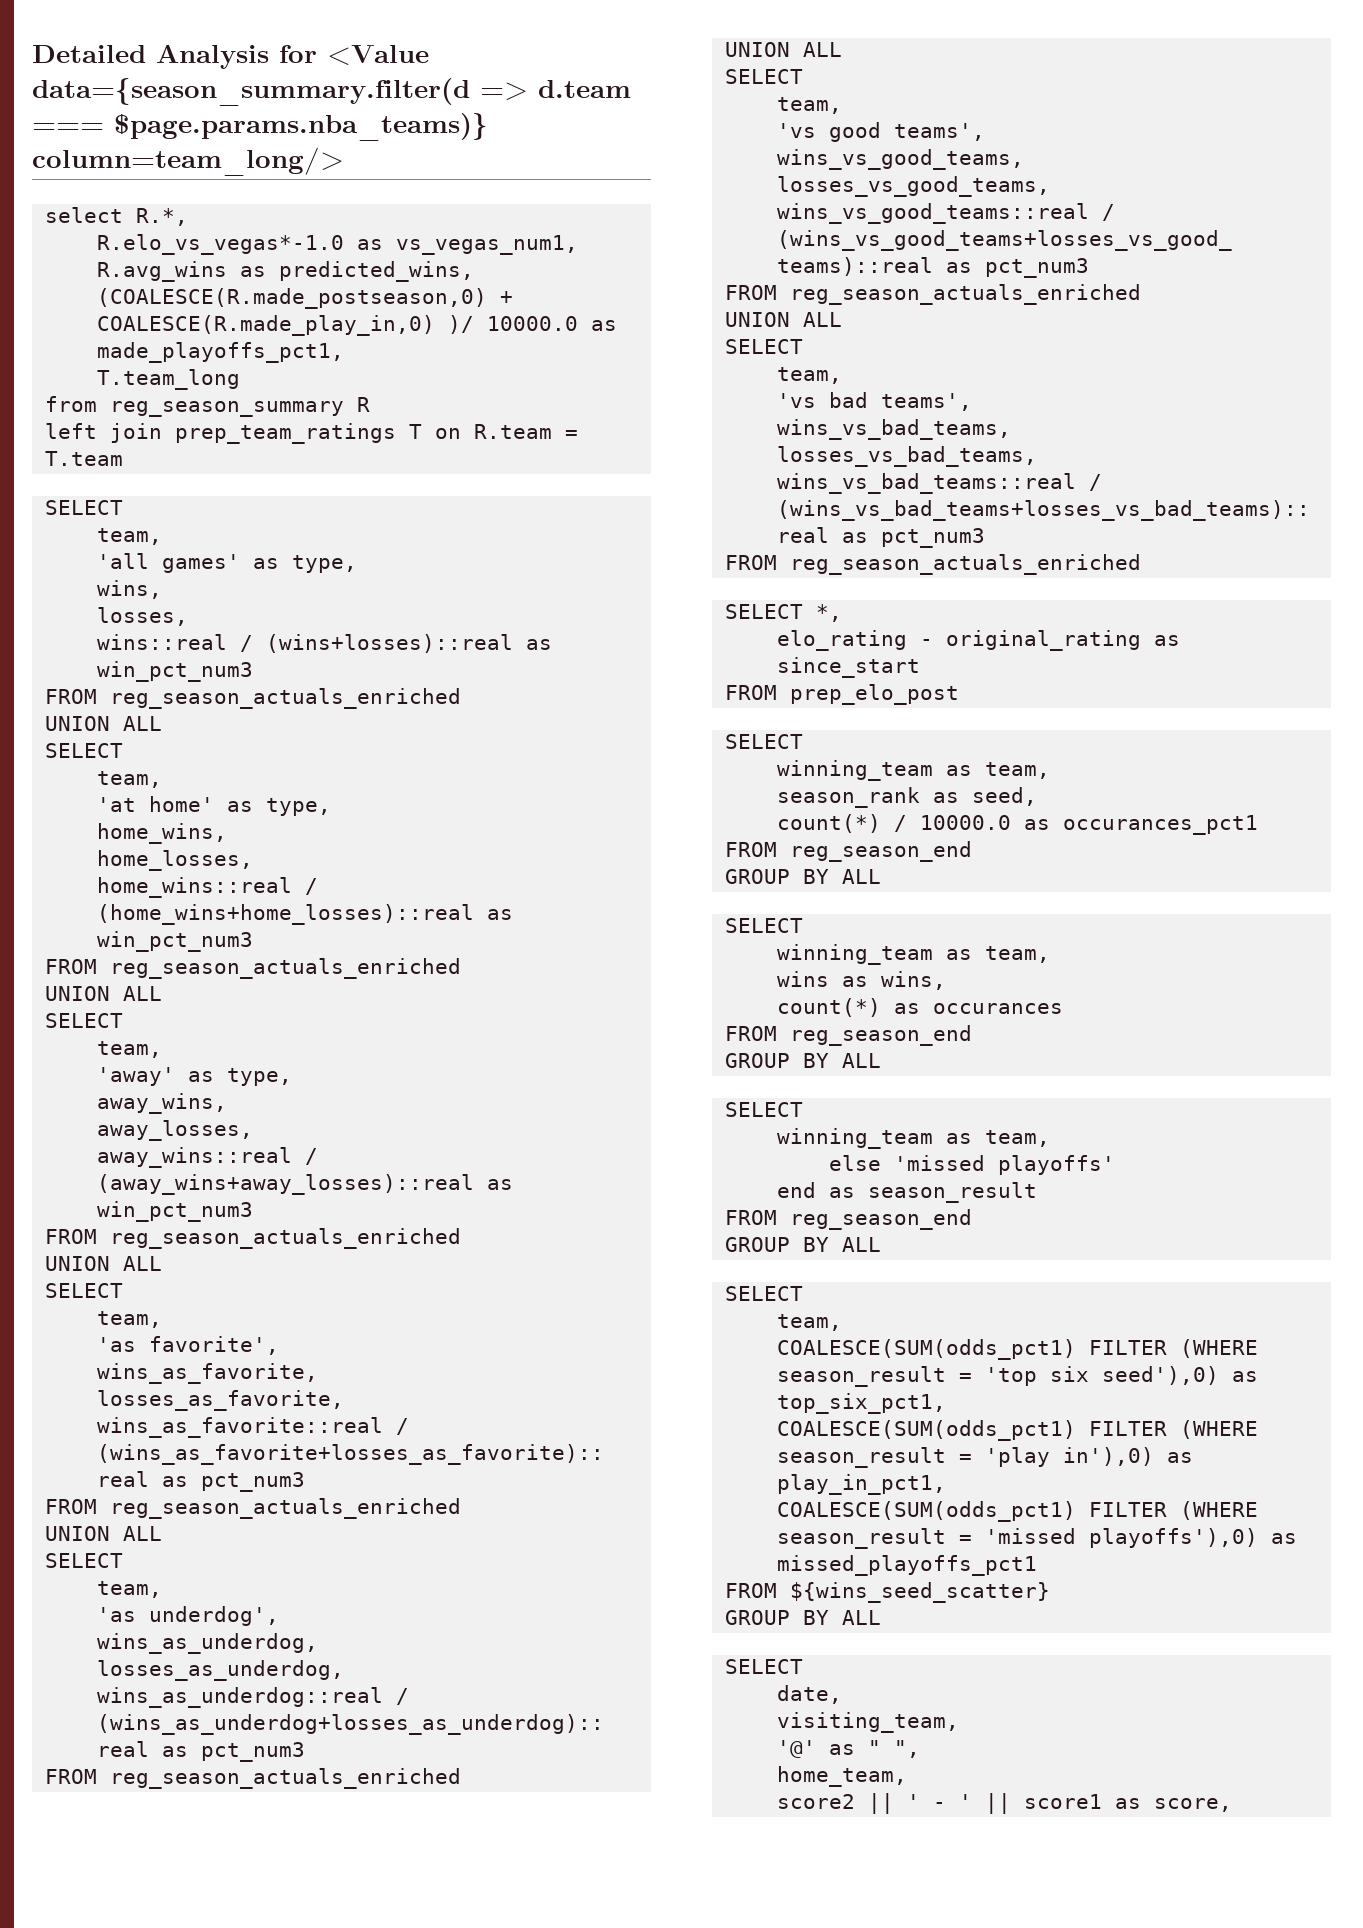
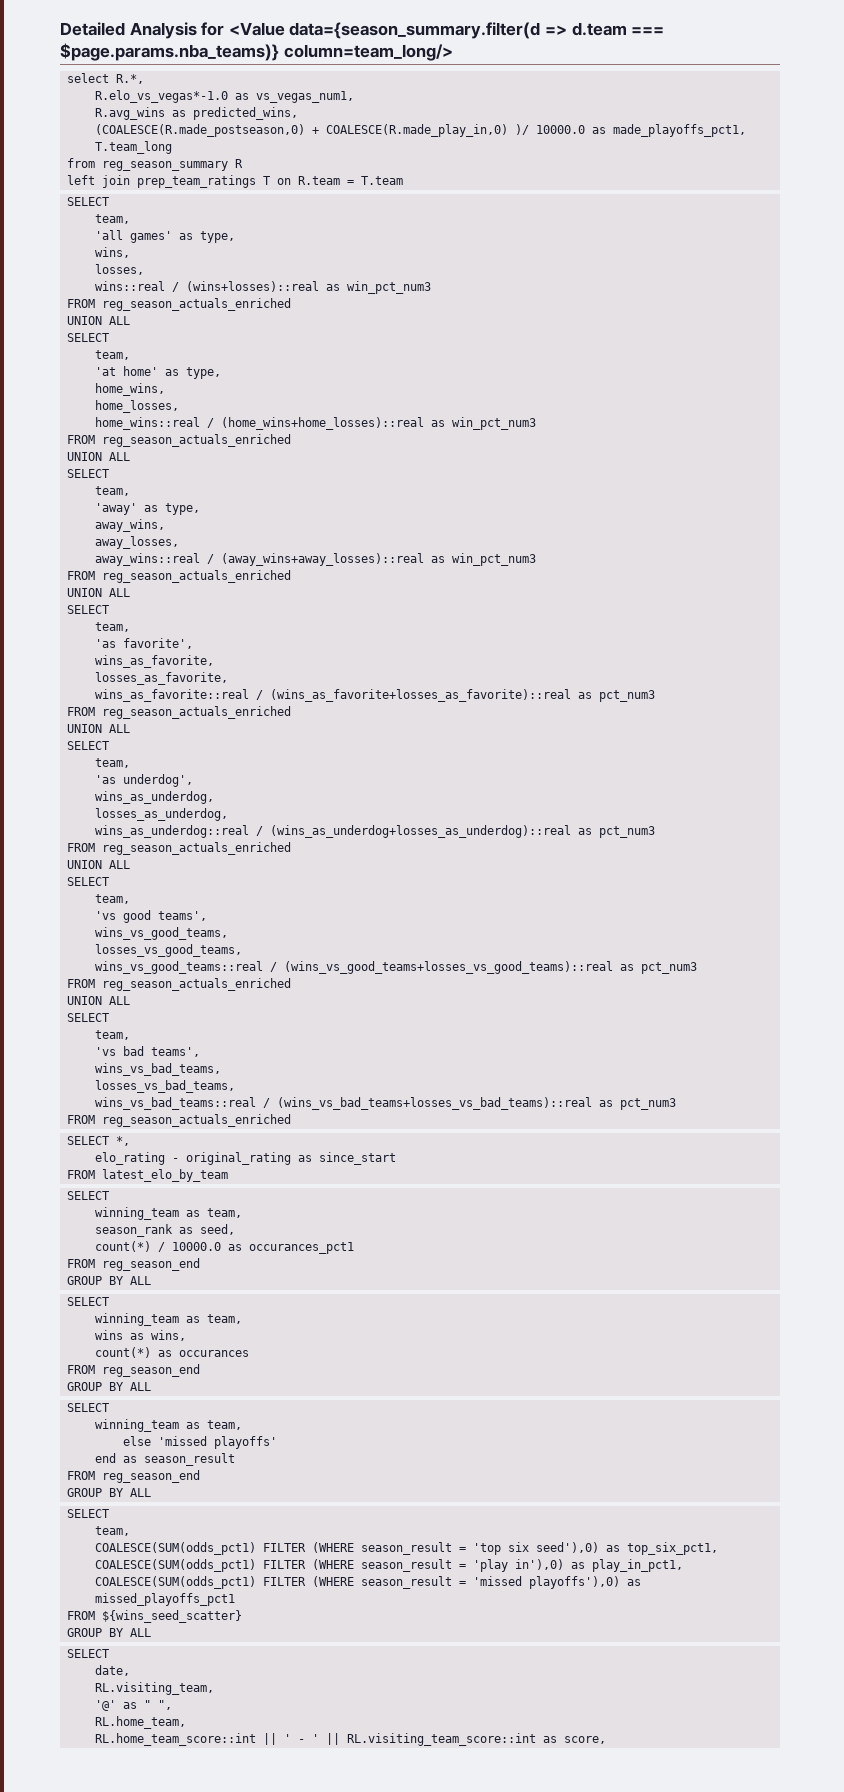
- FROM prep_elo_post
+ FROM latest_elo_by_team
- visiting_team,
+ RL.visiting_team,
- home_team,
- score2 || ' - ' || score1 as score,
+ RL.home_team,
+ RL.home_team_score::int || ' - ' || RL.visiting_team_score::int as score,

